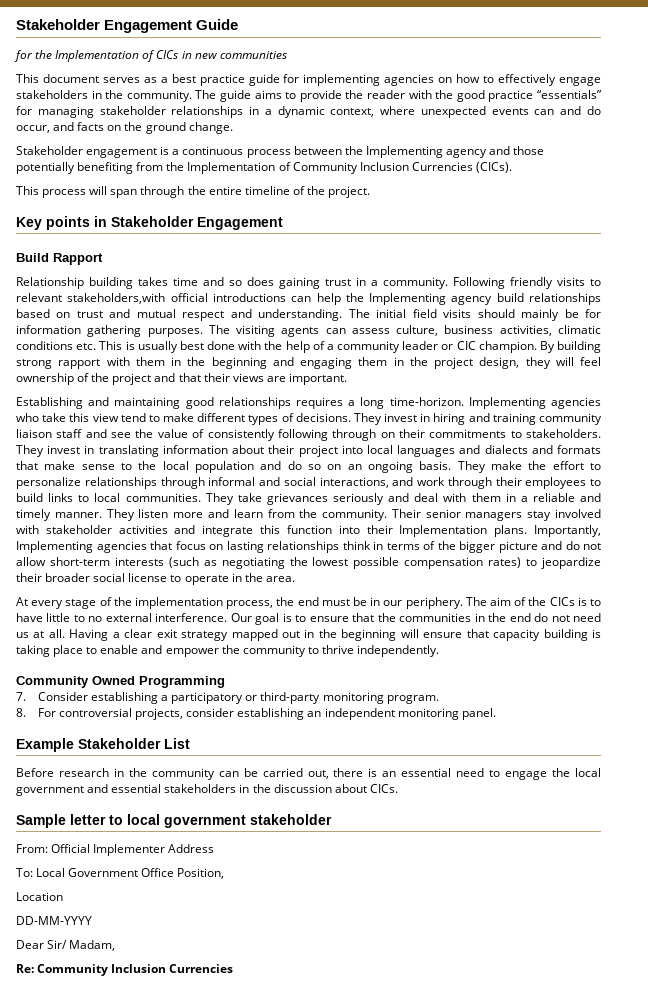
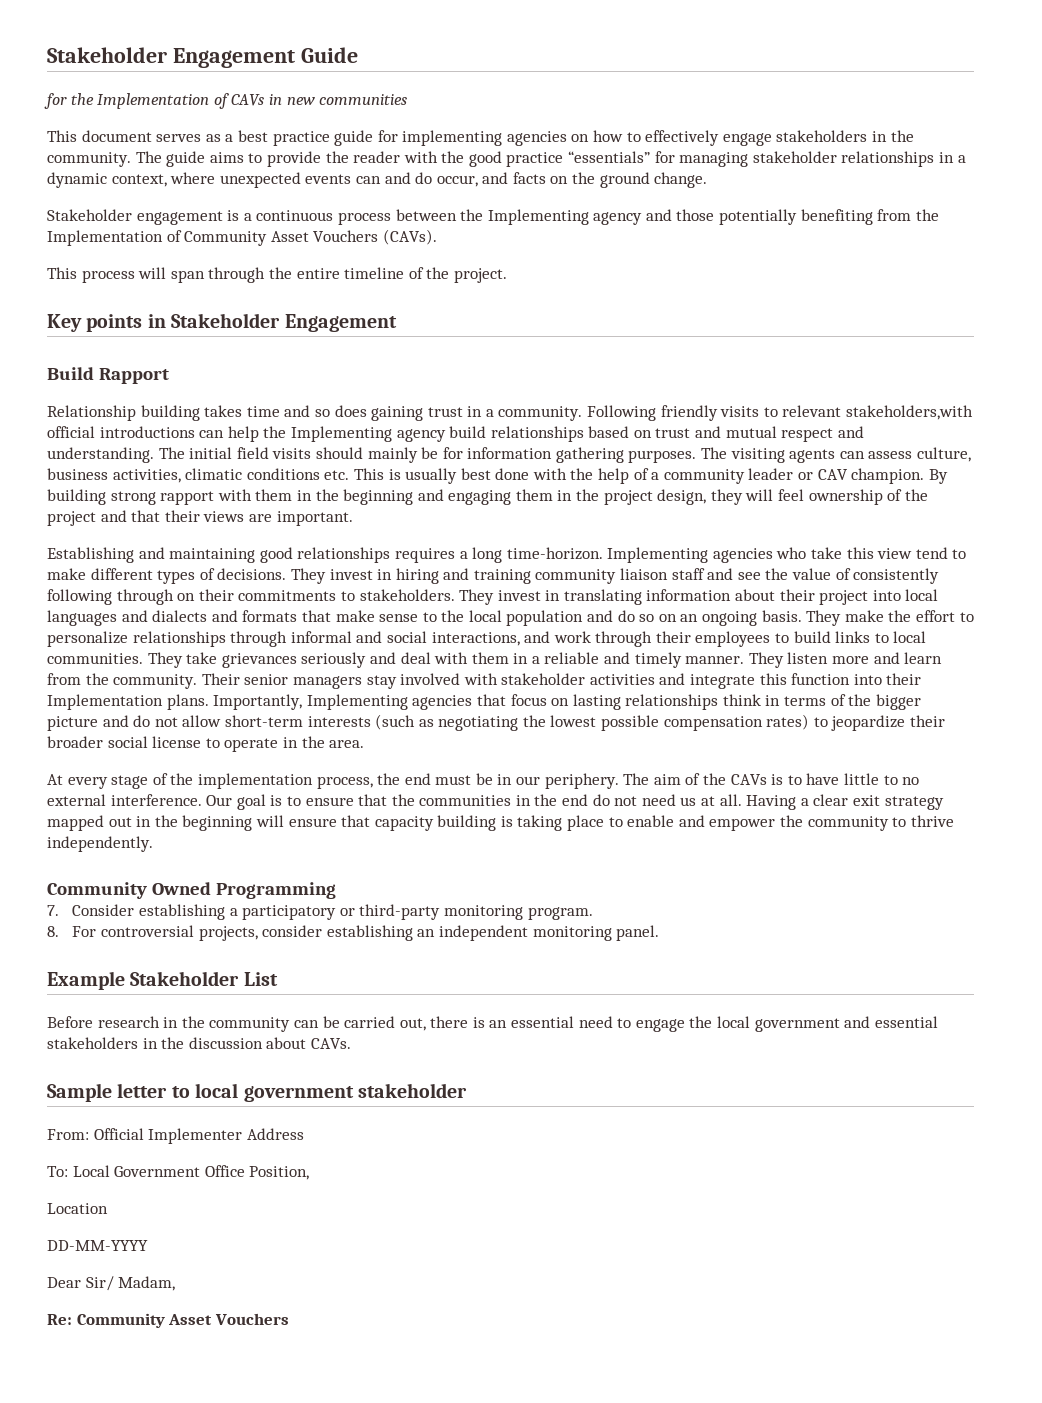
- for the Implementation of CICs in new communities
+ for the Implementation of CAVs in new communities
- Stakeholder engagement is a continuous process between the Implementing agency and those potentially benefiting from the Implementation of Community Inclusion Currencies (CICs).
+ Stakeholder engagement is a continuous process between the Implementing agency and those potentially benefiting from the Implementation of Community Asset Vouchers (CAVs).
- The visiting agents can assess culture, business activities, climatic conditions etc. This is usually best done with the help of a community leader or CIC champion.
+ The visiting agents can assess culture, business activities, climatic conditions etc. This is usually best done with the help of a community leader or CAV champion.
- The aim of the CICs is to have little to no external interference.
+ The aim of the CAVs is to have little to no external interference.
- Before research in the community can be carried out, there is an essential need to engage the local government and essential stakeholders in the discussion about CICs.
+ Before research in the community can be carried out, there is an essential need to engage the local government and essential stakeholders in the discussion about CAVs.
- Re: Community Inclusion Currencies
+ Re: Community Asset Vouchers

